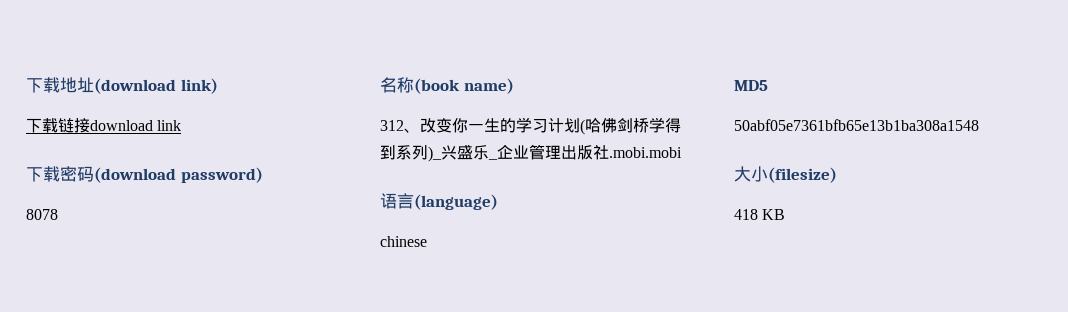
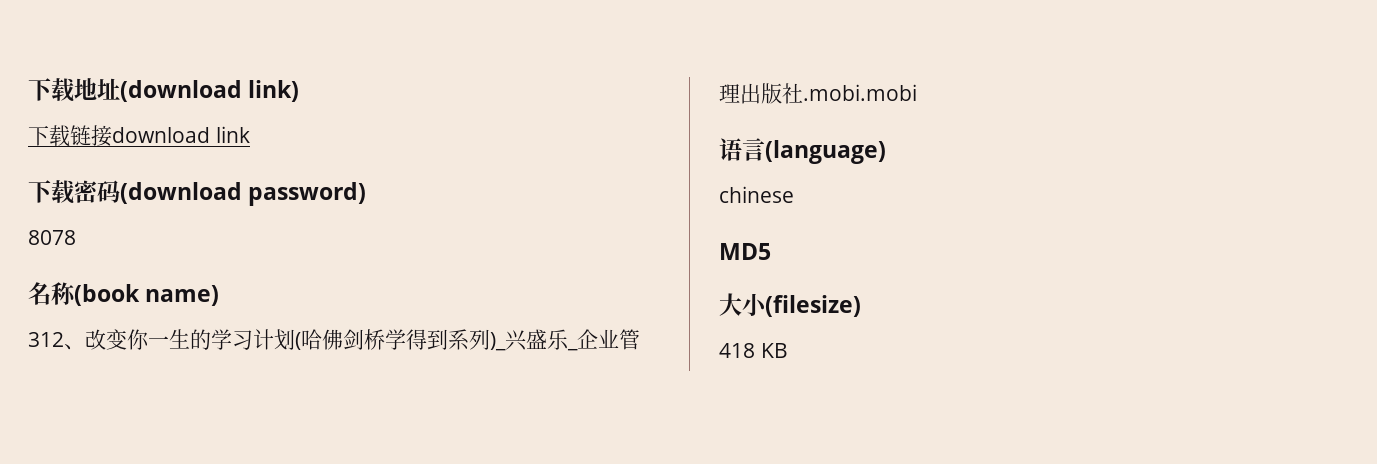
- 50abf05e7361bfb65e13b1ba308a1548

